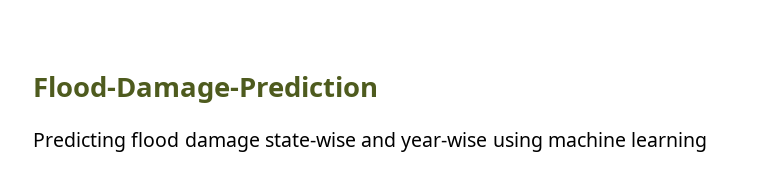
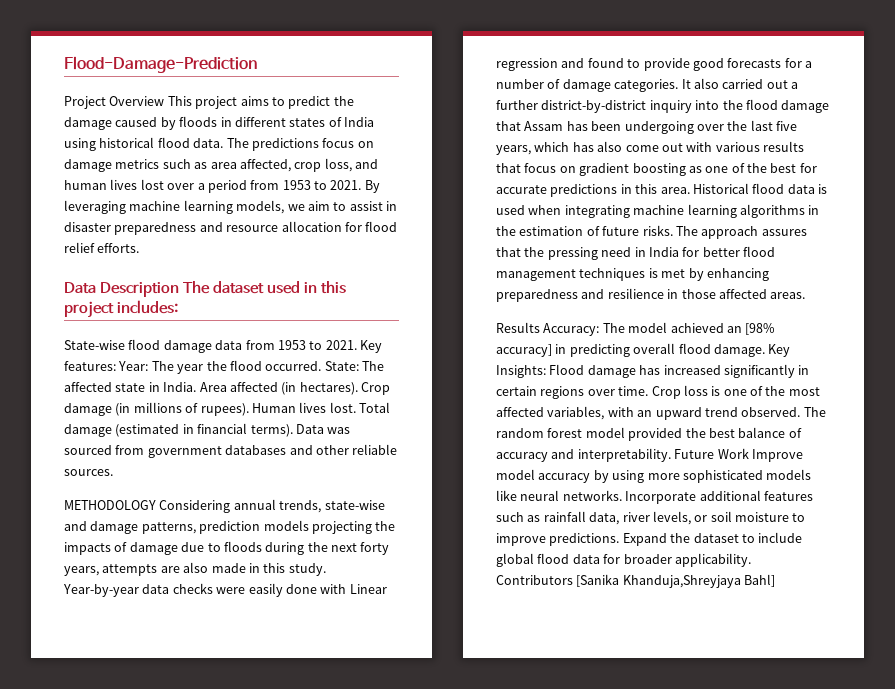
- Predicting flood damage state-wise and year-wise using machine learning
+ Project Overview This project aims to predict the damage caused by floods in different states of India using historical flood data. The predictions focus on damage metrics such as area affected, crop loss, and human lives lost over a period from 1953 to 2021. By leveraging machine learning models, we aim to assist in disaster preparedness and resource allocation for flood relief efforts.
+ Data Description The dataset used in this project includes:
+ State-wise flood damage data from 1953 to 2021. Key features: Year: The year the flood occurred. State: The affected state in India. Area affected (in hectares). Crop damage (in millions of rupees). Human lives lost. Total damage (estimated in financial terms). Data was sourced from government databases and other reliable sources.
+ METHODOLOGY Considering annual trends, state-wise and damage patterns, prediction models projecting the impacts of damage due to floods during the next forty years, attempts are also made in this study. Year-by-year data checks were easily done with Linear regression and found to provide good forecasts for a number of damage categories. It also carried out a further district-by-district inquiry into the flood damage that Assam has been undergoing over the last five years, which has also come out with various results that focus on gradient boosting as one of the best for accurate predictions in this area. Historical flood data is used when integrating machine learning algorithms in the estimation of future risks. The approach assures that the pressing need in India for better flood management techniques is met by enhancing preparedness and resilience in those affected areas.
+ Results Accuracy: The model achieved an [98% accuracy] in predicting overall flood damage. Key Insights: Flood damage has increased significantly in certain regions over time. Crop loss is one of the most affected variables, with an upward trend observed. The random forest model provided the best balance of accuracy and interpretability. Future Work Improve model accuracy by using more sophisticated models like neural networks. Incorporate additional features such as rainfall data, river levels, or soil moisture to improve predictions. Expand the dataset to include global flood data for broader applicability. Contributors [Sanika Khanduja,Shreyjaya Bahl]

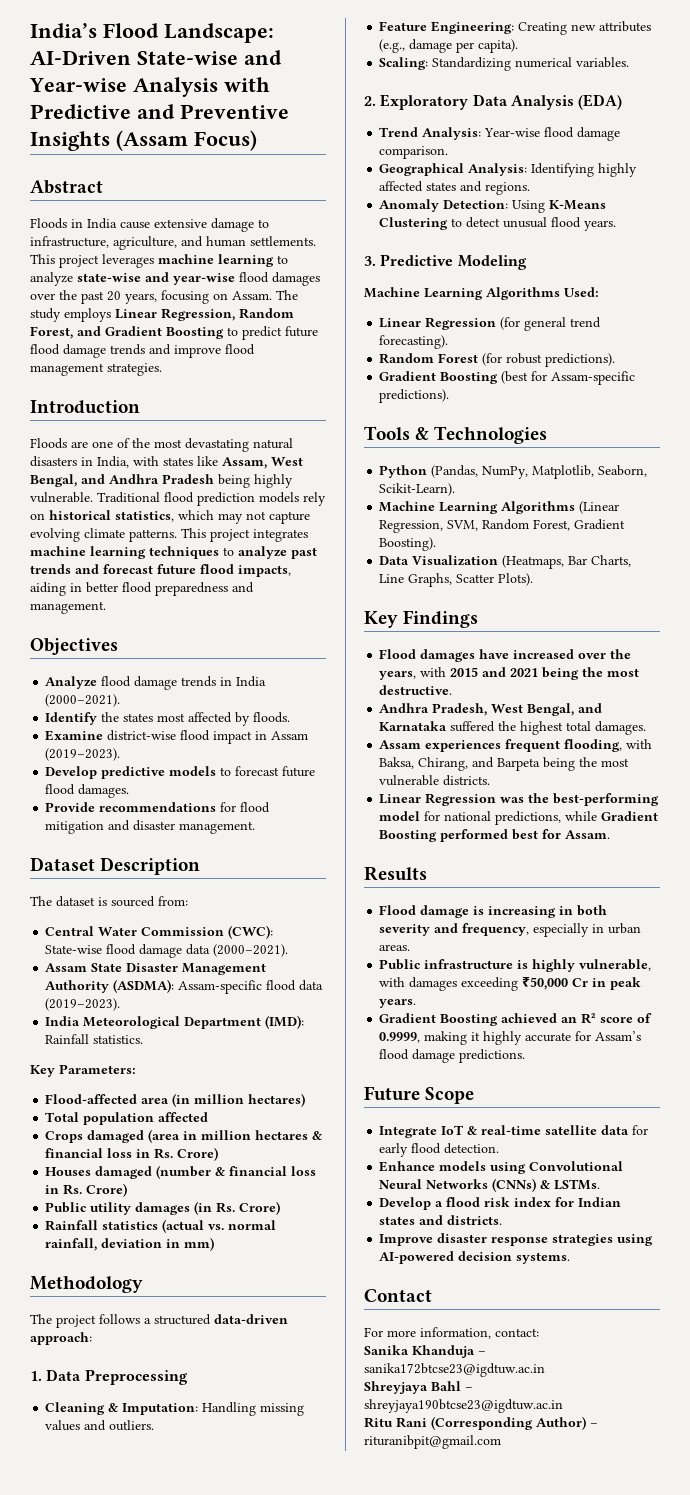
- Flood-Damage-Prediction
- Project Overview This project aims to predict the damage caused by floods in different states of India using historical flood data. The predictions focus on damage metrics such as area affected, crop loss, and human lives lost over a period from 1953 to 2021. By leveraging machine learning models, we aim to assist in disaster preparedness and resource allocation for flood relief efforts.
- Data Description The dataset used in this project includes:
- State-wise flood damage data from 1953 to 2021. Key features: Year: The year the flood occurred. State: The affected state in India. Area affected (in hectares). Crop damage (in millions of rupees). Human lives lost. Total damage (estimated in financial terms). Data was sourced from government databases and other reliable sources.
- METHODOLOGY Considering annual trends, state-wise and damage patterns, prediction models projecting the impacts of damage due to floods during the next forty years, attempts are also made in this study. Year-by-year data checks were easily done with Linear regression and found to provide good forecasts for a number of damage categories. It also carried out a further district-by-district inquiry into the flood damage that Assam has been undergoing over the last five years, which has also come out with various results that focus on gradient boosting as one of the best for accurate predictions in this area. Historical flood data is used when integrating machine learning algorithms in the estimation of future risks. The approach assures that the pressing need in India for better flood management techniques is met by enhancing preparedness and resilience in those affected areas.
- Results Accuracy: The model achieved an [98% accuracy] in predicting overall flood damage. Key Insights: Flood damage has increased significantly in certain regions over time. Crop loss is one of the most affected variables, with an upward trend observed. The random forest model provided the best balance of accuracy and interpretability. Future Work Improve model accuracy by using more sophisticated models like neural networks. Incorporate additional features such as rainfall data, river levels, or soil moisture to improve predictions. Expand the dataset to include global flood data for broader applicability. Contributors [Sanika Khanduja,Shreyjaya Bahl]
+ India’s Flood Landscape: AI-Driven State-wise and Year-wise Analysis with Predictive and Preventive Insights (Assam Focus)
+ Abstract
+ Floods in India cause extensive damage to infrastructure, agriculture, and human settlements. This project leverages machine learning to analyze state-wise and year-wise flood damages over the past 20 years, focusing on Assam. The study employs Linear Regression, Random Forest, and Gradient Boosting to predict future flood damage trends and improve flood management strategies.
+ Introduction
+ Floods are one of the most devastating natural disasters in India, with states like Assam, West Bengal, and Andhra Pradesh being highly vulnerable. Traditional flood prediction models rely on historical statistics, which may not capture evolving climate patterns. This project integrates machine learning techniques to analyze past trends and forecast future flood impacts, aiding in better flood preparedness and management.
+ Objectives
+ Analyze flood damage trends in India (2000–2021).
+ Identify the states most affected by floods.
+ Examine district-wise flood impact in Assam (2019–2023).
+ Develop predictive models to forecast future flood damages.
+ Provide recommendations for flood mitigation and disaster management.
+ Dataset Description
+ The dataset is sourced from:
+ Central Water Commission (CWC): State-wise flood damage data (2000–2021).
+ Assam State Disaster Management Authority (ASDMA): Assam-specific flood data (2019–2023).
+ India Meteorological Department (IMD): Rainfall statistics.
+ Key Parameters:
+ Flood-affected area (in million hectares)
+ Total population affected
+ Crops damaged (area in million hectares & financial loss in Rs. Crore)
+ Houses damaged (number & financial loss in Rs. Crore)
+ Public utility damages (in Rs. Crore)
+ Rainfall statistics (actual vs. normal rainfall, deviation in mm)
+ Methodology
+ The project follows a structured data-driven approach:
+ 1. Data Preprocessing
+ Cleaning & Imputation: Handling missing values and outliers.
+ Feature Engineering: Creating new attributes (e.g., damage per capita).
+ Scaling: Standardizing numerical variables.
+ 2. Exploratory Data Analysis (EDA)
+ Trend Analysis: Year-wise flood damage comparison.
+ Geographical Analysis: Identifying highly affected states and regions.
+ Anomaly Detection: Using K-Means Clustering to detect unusual flood years.
+ 3. Predictive Modeling
+ Machine Learning Algorithms Used:
+ Linear Regression (for general trend forecasting).
+ Random Forest (for robust predictions).
+ Gradient Boosting (best for Assam-specific predictions).
+ Tools & Technologies
+ Python (Pandas, NumPy, Matplotlib, Seaborn, Scikit-Learn).
+ Machine Learning Algorithms (Linear Regression, SVM, Random Forest, Gradient Boosting).
+ Data Visualization (Heatmaps, Bar Charts, Line Graphs, Scatter Plots).
+ Key Findings
+ Flood damages have increased over the years, with 2015 and 2021 being the most destructive.
+ Andhra Pradesh, West Bengal, and Karnataka suffered the highest total damages.
+ Assam experiences frequent flooding, with Baksa, Chirang, and Barpeta being the most vulnerable districts.
+ Linear Regression was the best-performing model for national predictions, while Gradient Boosting performed best for Assam.
+ Results
+ Flood damage is increasing in both severity and frequency, especially in urban areas.
+ Public infrastructure is highly vulnerable, with damages exceeding ₹50,000 Cr in peak years.
+ Gradient Boosting achieved an R² score of 0.9999, making it highly accurate for Assam’s flood damage predictions.
+ Future Scope
+ Integrate IoT & real-time satellite data for early flood detection.
+ Enhance models using Convolutional Neural Networks (CNNs) & LSTMs.
+ Develop a flood risk index for Indian states and districts.
+ Improve disaster response strategies using AI-powered decision systems.
+ Contact
+ For more information, contact:
+ Sanika Khanduja – sanika172btcse23@igdtuw.ac.in
+ Shreyjaya Bahl – shreyjaya190btcse23@igdtuw.ac.in
+ Ritu Rani (Corresponding Author) – rituranibpit@gmail.com

